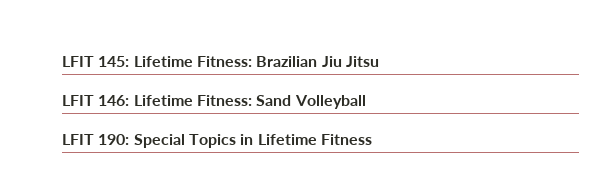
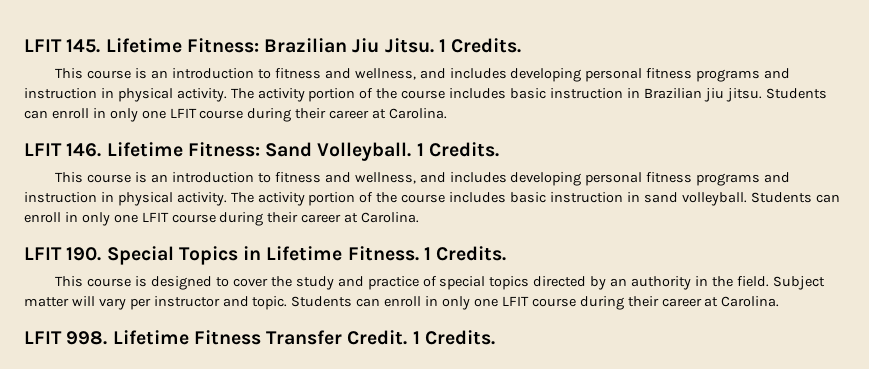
- LFIT 145: Lifetime Fitness: Brazilian Jiu Jitsu
- LFIT 146: Lifetime Fitness: Sand Volleyball
- LFIT 190: Special Topics in Lifetime Fitness
+ LFIT 145. Lifetime Fitness: Brazilian Jiu Jitsu. 1 Credits.
+ This course is an introduction to fitness and wellness, and includes developing personal fitness programs and instruction in physical activity. The activity portion of the course includes basic instruction in Brazilian jiu jitsu. Students can enroll in only one LFIT course during their career at Carolina.
+ LFIT 146. Lifetime Fitness: Sand Volleyball. 1 Credits.
+ This course is an introduction to fitness and wellness, and includes developing personal fitness programs and instruction in physical activity. The activity portion of the course includes basic instruction in sand volleyball. Students can enroll in only one LFIT course during their career at Carolina.
+ LFIT 190. Special Topics in Lifetime Fitness. 1 Credits.
+ This course is designed to cover the study and practice of special topics directed by an authority in the field. Subject matter will vary per instructor and topic. Students can enroll in only one LFIT course during their career at Carolina.
+ LFIT 998. Lifetime Fitness Transfer Credit. 1 Credits.

